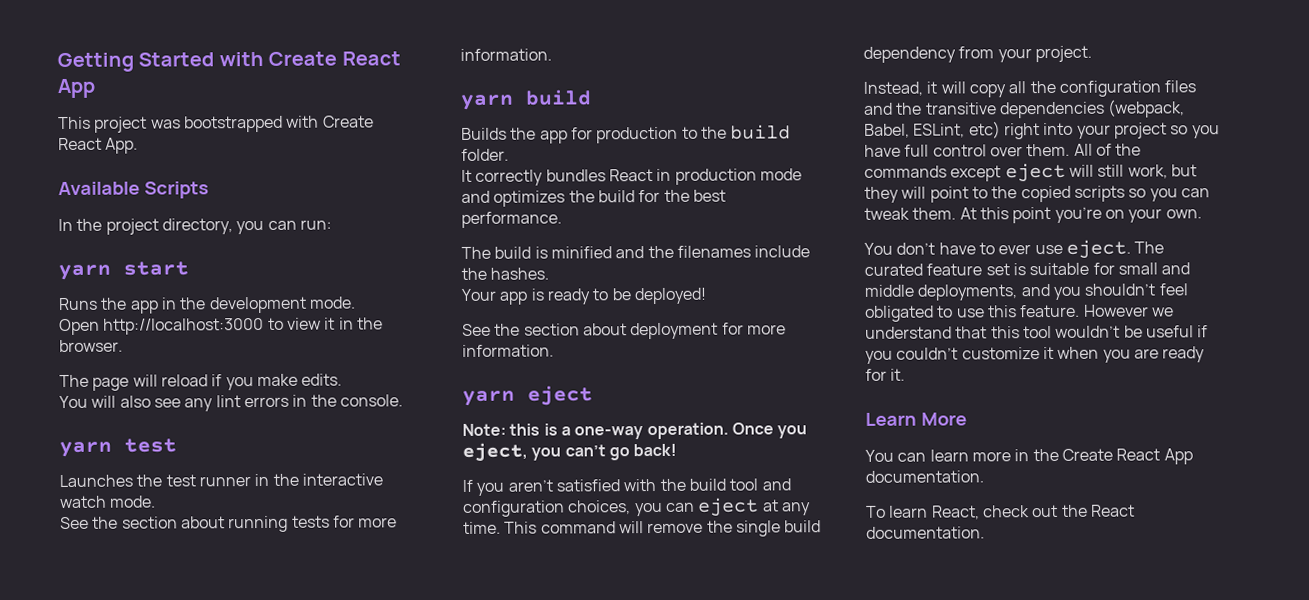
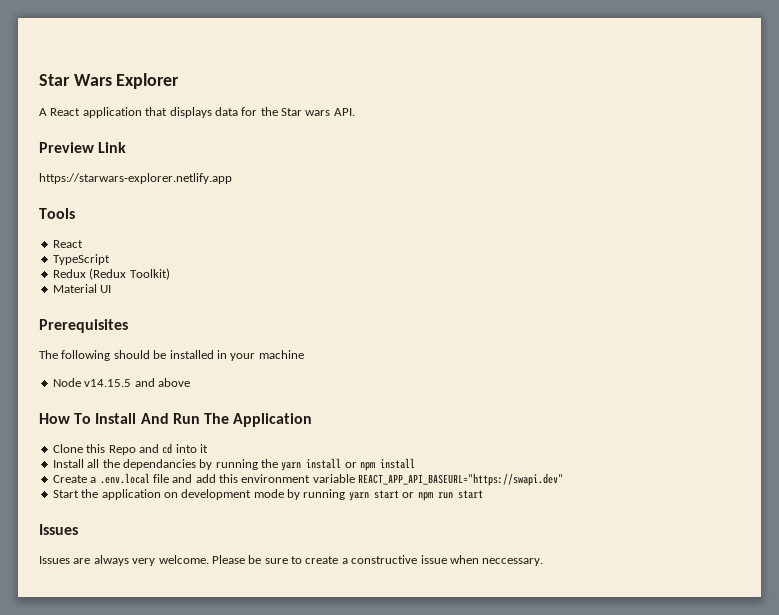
- Getting Started with Create React App
- This project was bootstrapped with Create React App.
- Available Scripts
- In the project directory, you can run:
- yarn start
- Runs the app in the development mode.
- Open http://localhost:3000 to view it in the browser.
- The page will reload if you make edits.
- You will also see any lint errors in the console.
- yarn test
- Launches the test runner in the interactive watch mode.
- See the section about running tests for more information.
- yarn build
- Builds the app for production to the build folder.
- It correctly bundles React in production mode and optimizes the build for the best performance.
- The build is minified and the filenames include the hashes.
- Your app is ready to be deployed!
- See the section about deployment for more information.
- yarn eject
- Note: this is a one-way operation. Once you eject, you can’t go back!
- If you aren’t satisfied with the build tool and configuration choices, you can eject at any time. This command will remove the single build dependency from your project.
- Instead, it will copy all the configuration files and the transitive dependencies (webpack, Babel, ESLint, etc) right into your project so you have full control over them. All of the commands except eject will still work, but they will point to the copied scripts so you can tweak them. At this point you’re on your own.
- You don’t have to ever use eject. The curated feature set is suitable for small and middle deployments, and you shouldn’t feel obligated to use this feature. However we understand that this tool wouldn’t be useful if you couldn’t customize it when you are ready for it.
- Learn More
- You can learn more in the Create React App documentation.
- To learn React, check out the React documentation.
+ Star Wars Explorer
+ A React application that displays data for the Star wars API.
+ Preview Link
+ https://starwars-explorer.netlify.app
+ Tools
+ React
+ TypeScript
+ Redux (Redux Toolkit)
+ Material UI
+ Prerequisites
+ The following should be installed in your machine
+ Node v14.15.5 and above
+ How To Install And Run The Application
+ Clone this Repo and cd into it
+ Install all the dependancies by running the yarn install or npm install
+ Create a .env.local file and add this environment variable REACT_APP_API_BASEURL="https://swapi.dev"
+ Start the application on development mode by running yarn start or npm run start
+ Issues
+ Issues are always very welcome. Please be sure to create a constructive issue when neccessary.

